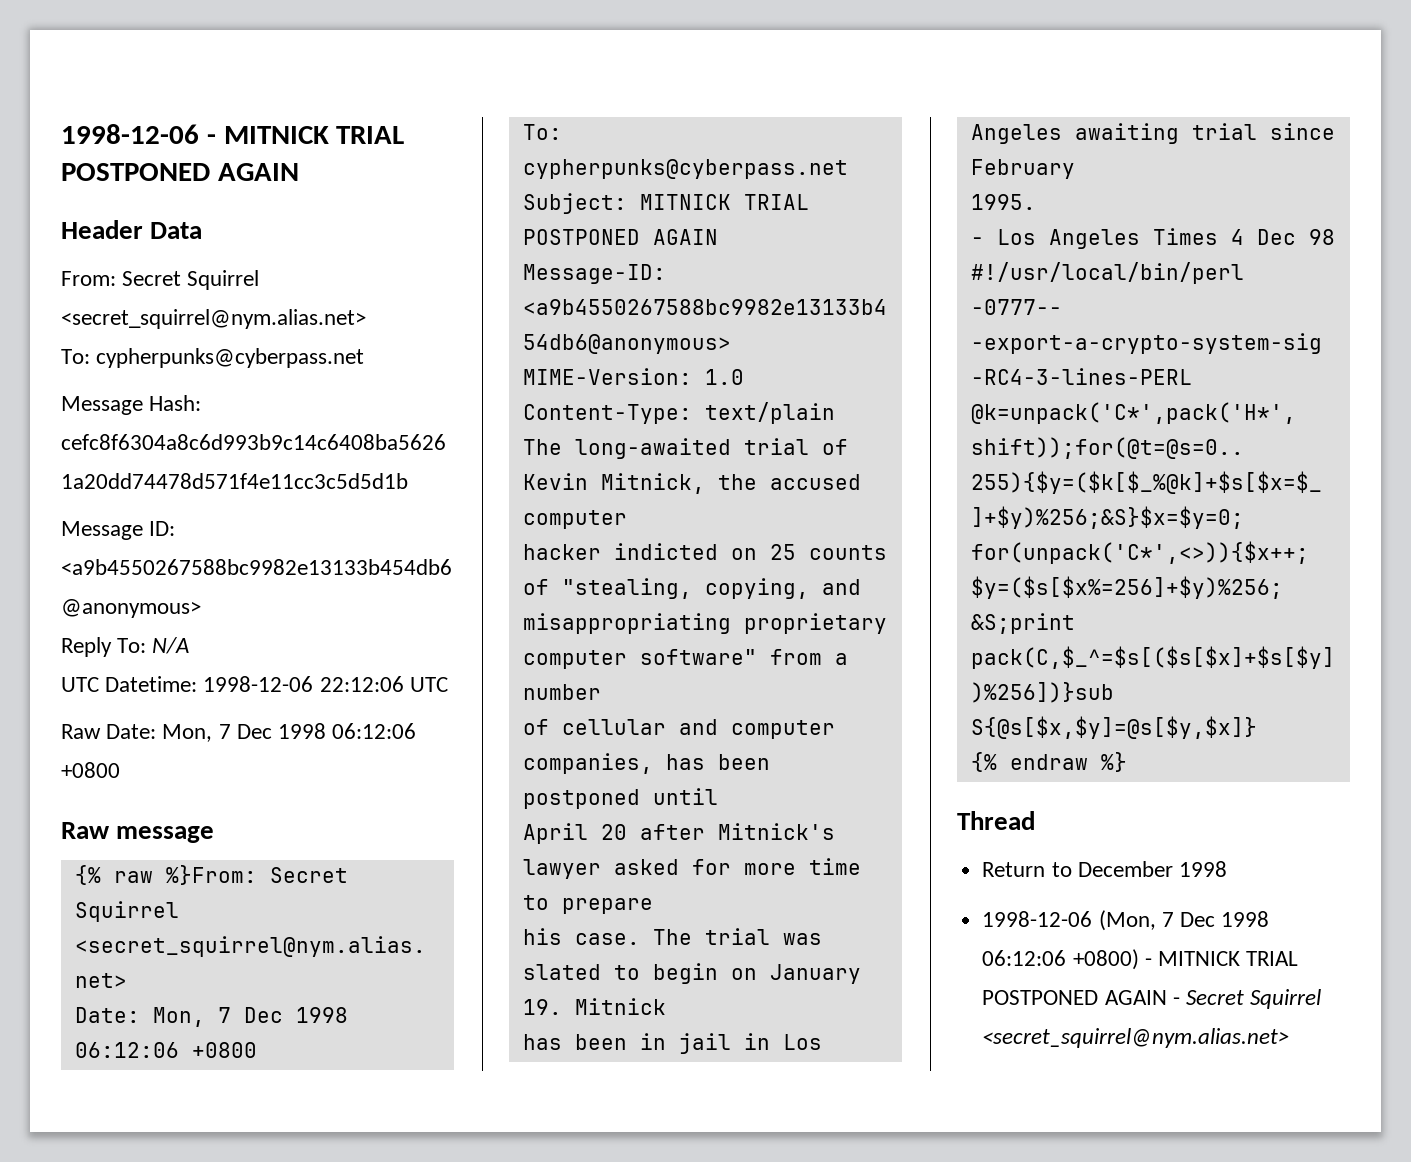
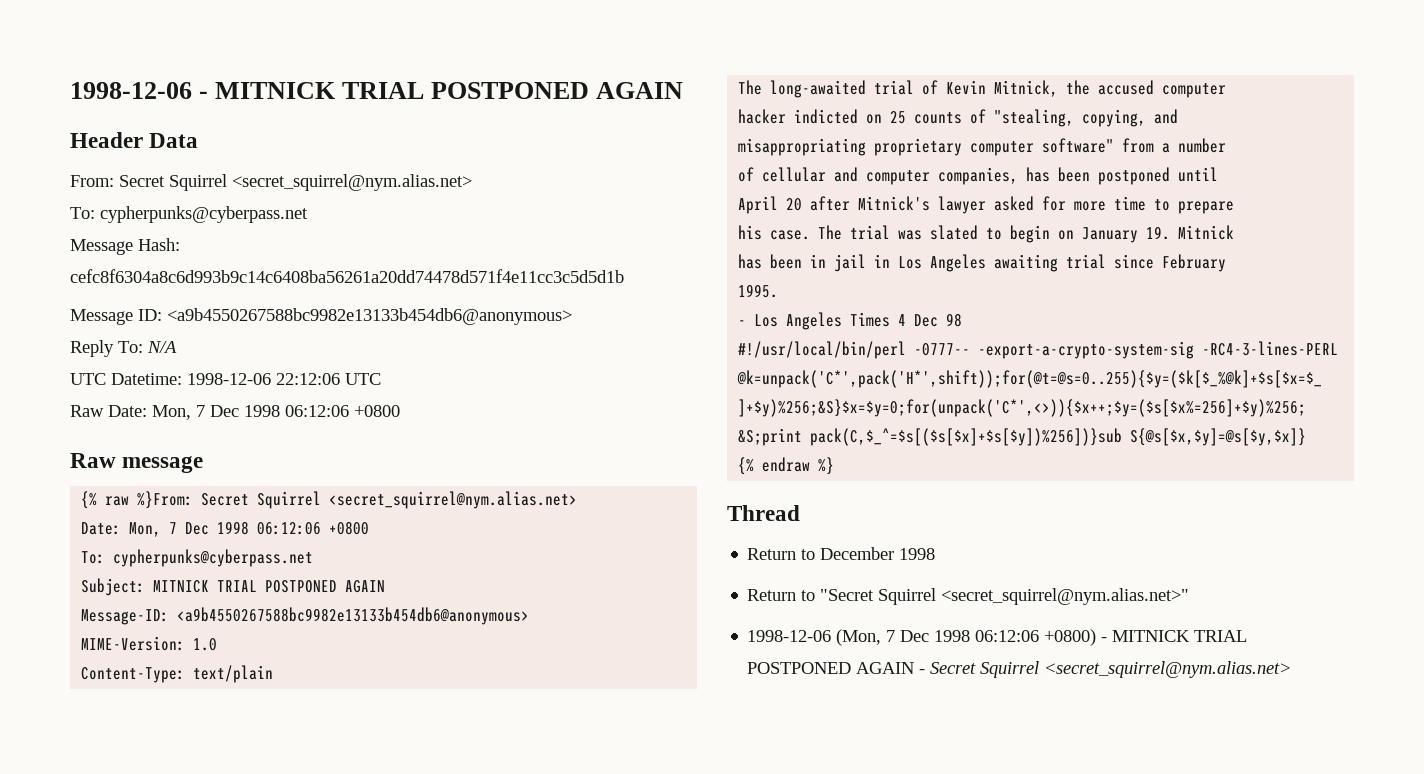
+ Return to "Secret Squirrel <secret_squirrel@nym.alias.net>"

